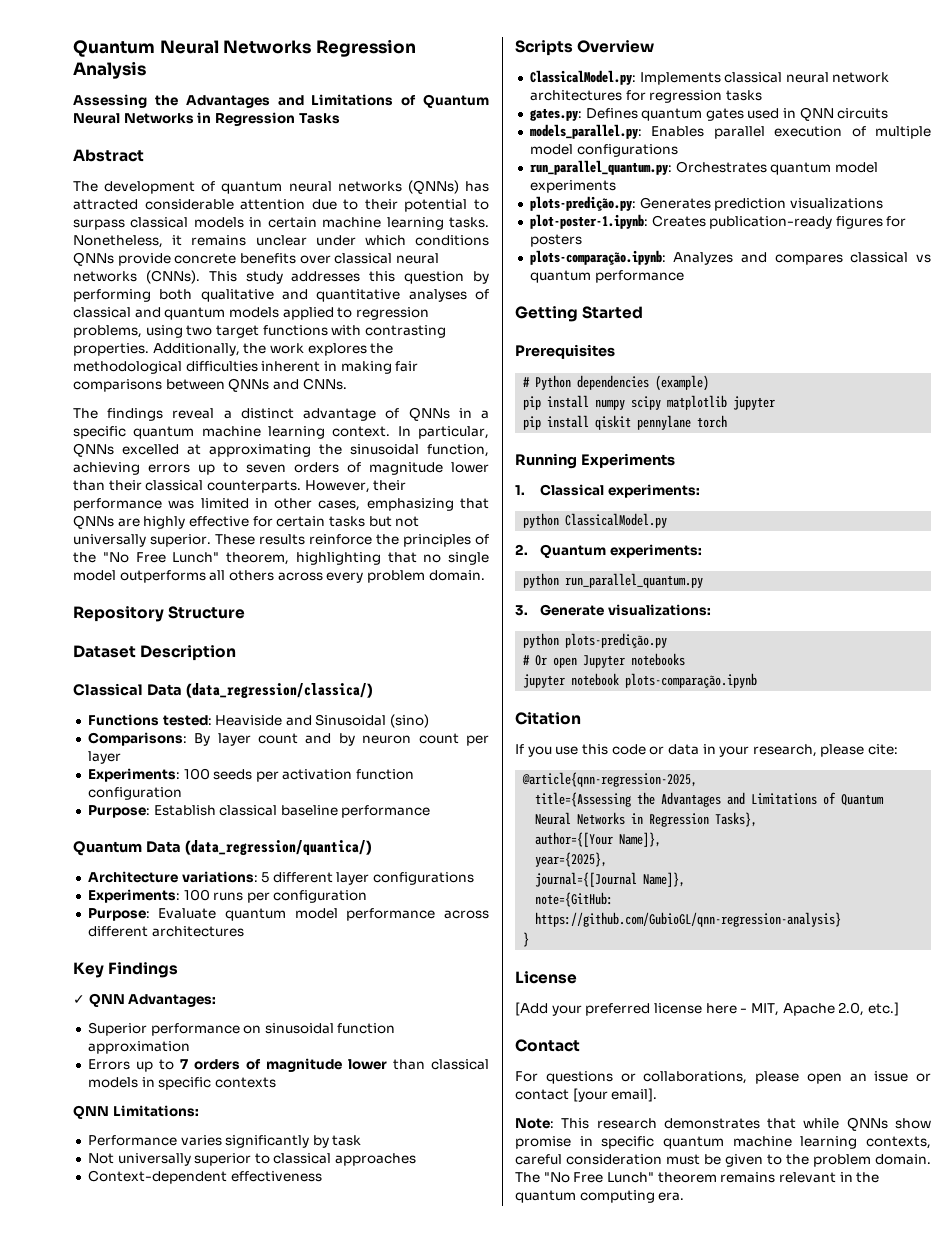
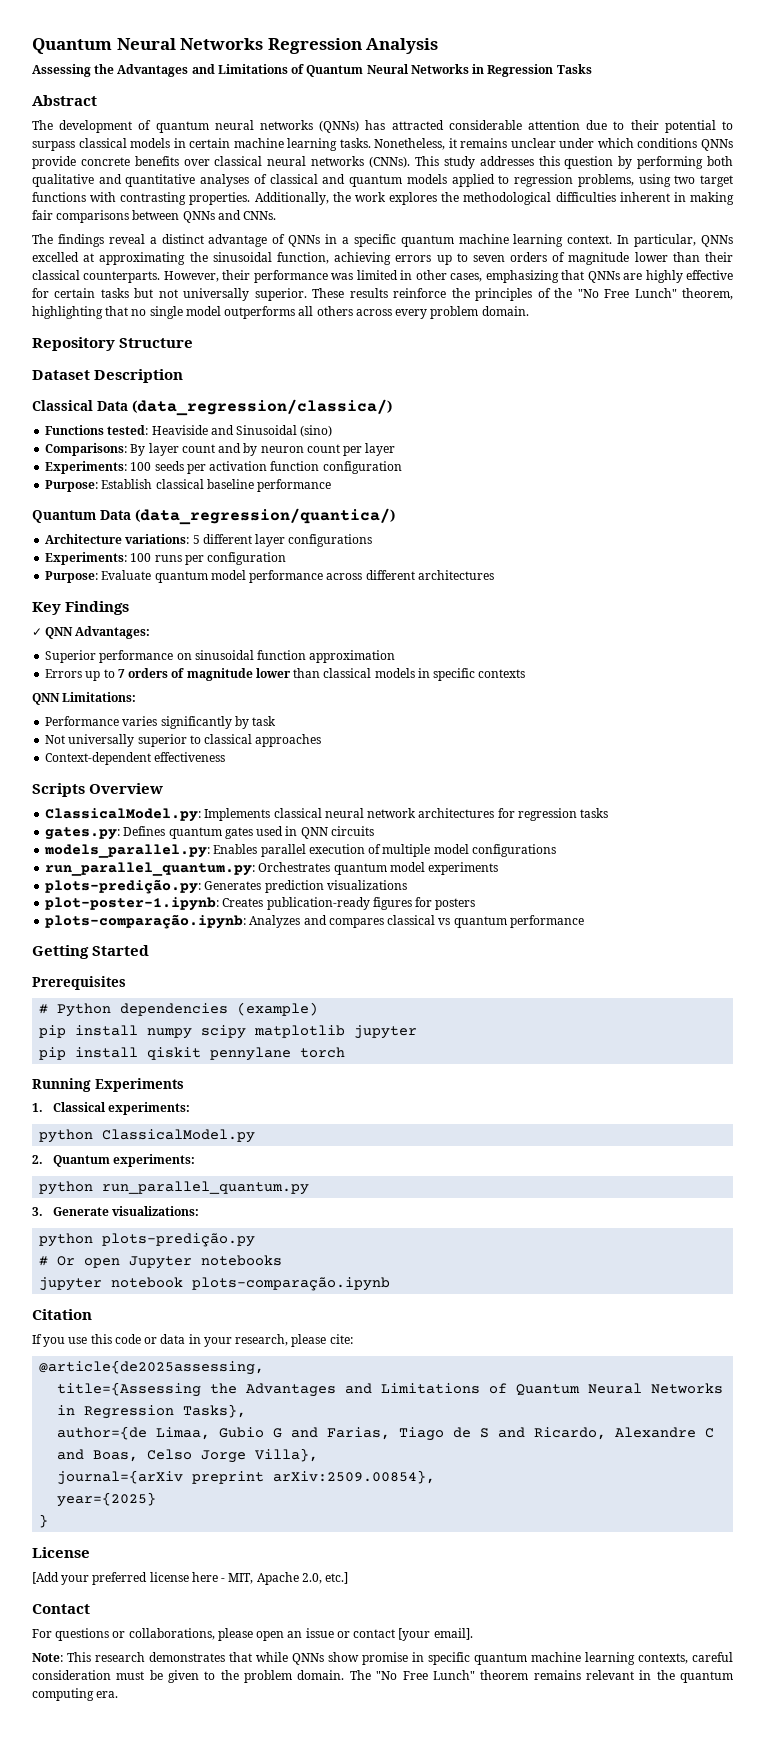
- @article{qnn-regression-2025,
+ @article{de2025assessing,
- author={[Your Name]},
- year={2025},
- journal={[Journal Name]},
- note={GitHub: https://github.com/GubioGL/qnn-regression-analysis}
+ author={de Limaa, Gubio G and Farias, Tiago de S and Ricardo, Alexandre C and Boas, Celso Jorge Villa},
+ journal={arXiv preprint arXiv:2509.00854},
+ year={2025}

